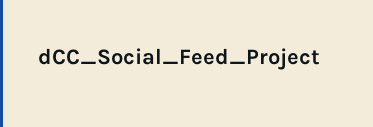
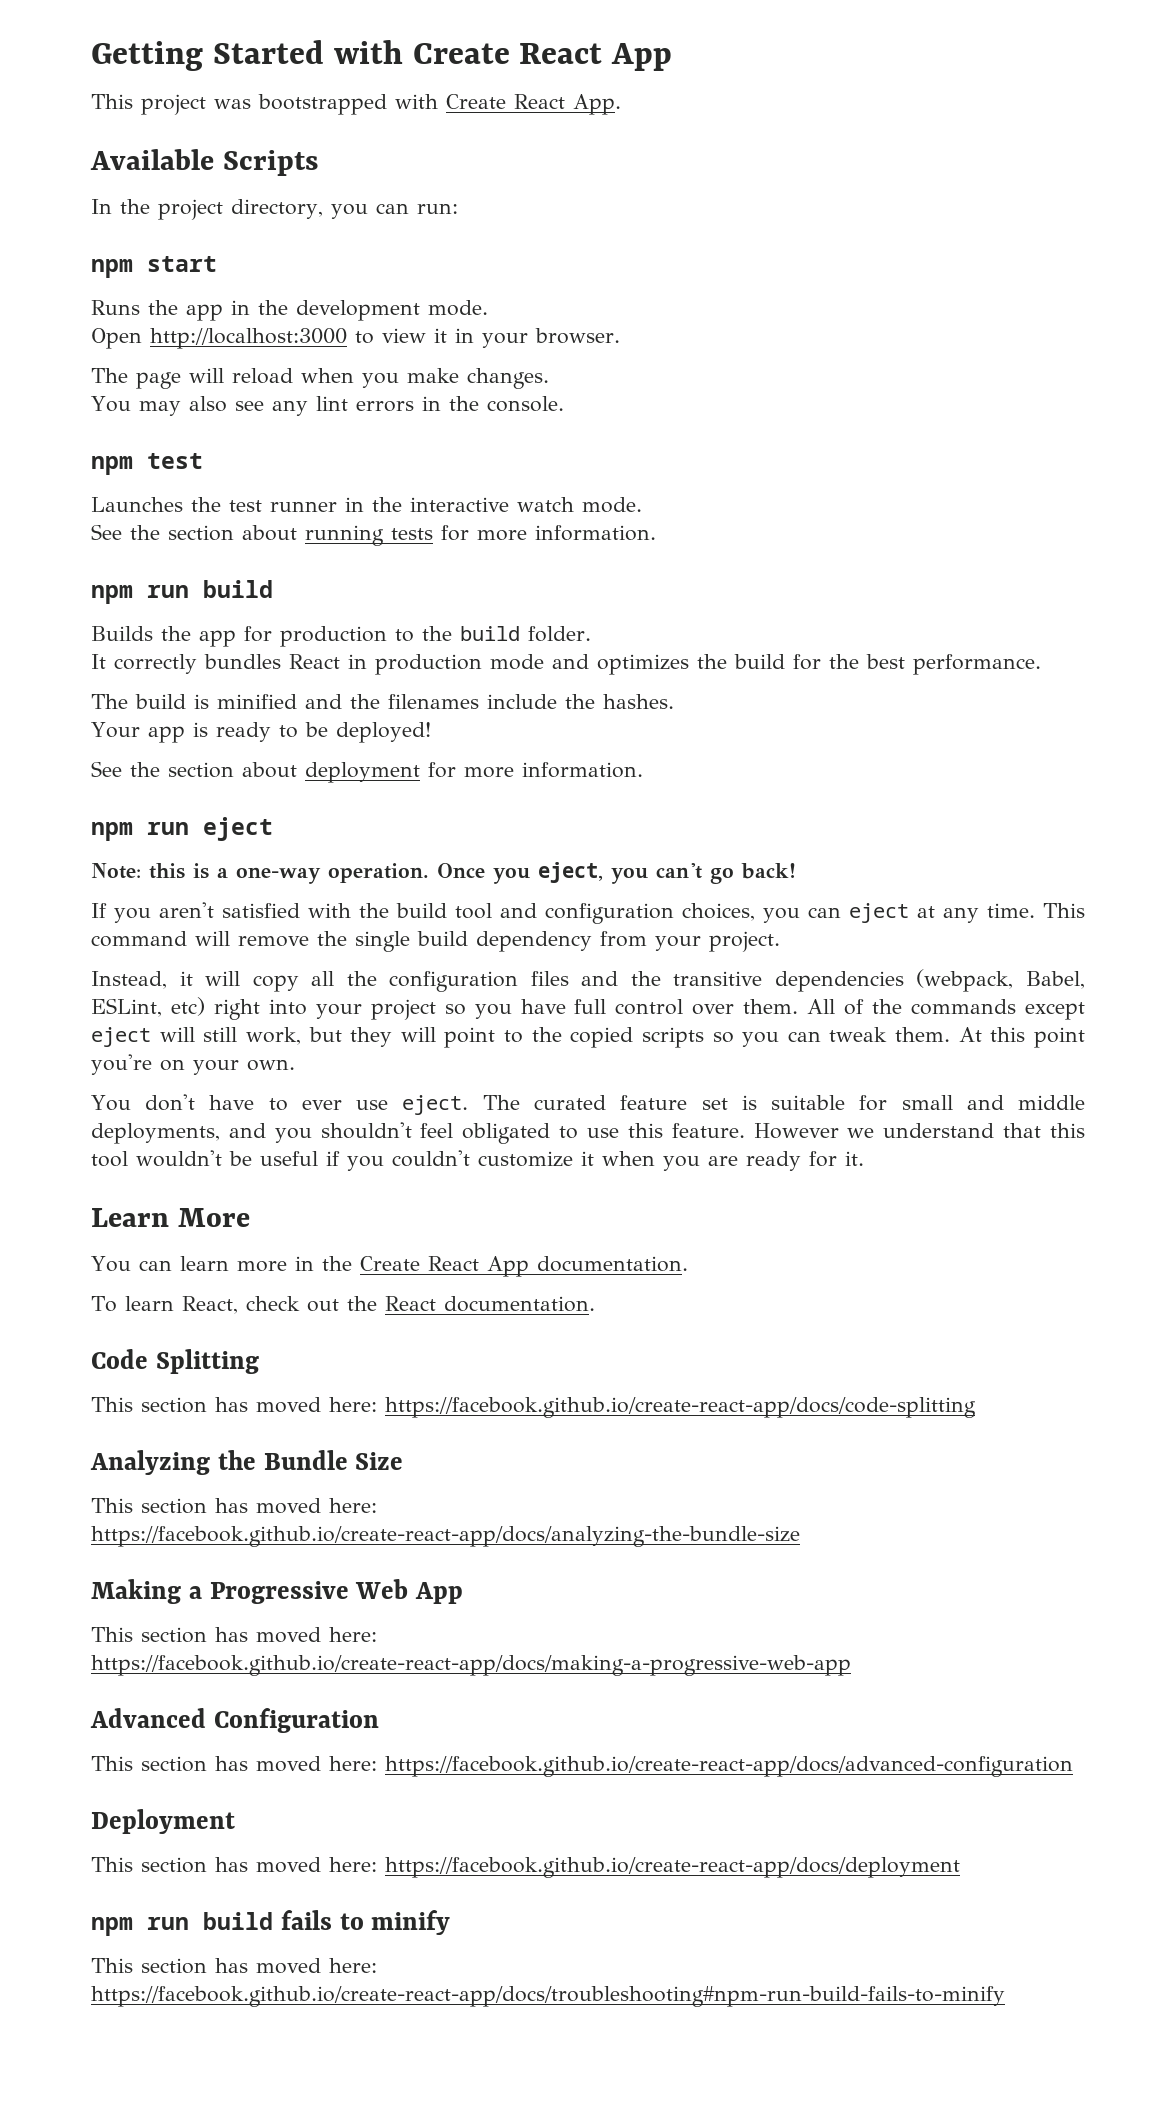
- dCC_Social_Feed_Project
+ Getting Started with Create React App
+ This project was bootstrapped with Create React App.
+ Available Scripts
+ In the project directory, you can run:
+ npm start
+ Runs the app in the development mode.
+ Open http://localhost:3000 to view it in your browser.
+ The page will reload when you make changes.
+ You may also see any lint errors in the console.
+ npm test
+ Launches the test runner in the interactive watch mode.
+ See the section about running tests for more information.
+ npm run build
+ Builds the app for production to the build folder.
+ It correctly bundles React in production mode and optimizes the build for the best performance.
+ The build is minified and the filenames include the hashes.
+ Your app is ready to be deployed!
+ See the section about deployment for more information.
+ npm run eject
+ Note: this is a one-way operation. Once you eject, you can't go back!
+ If you aren't satisfied with the build tool and configuration choices, you can eject at any time. This command will remove the single build dependency from your project.
+ Instead, it will copy all the configuration files and the transitive dependencies (webpack, Babel, ESLint, etc) right into your project so you have full control over them. All of the commands except eject will still work, but they will point to the copied scripts so you can tweak them. At this point you're on your own.
+ You don't have to ever use eject. The curated feature set is suitable for small and middle deployments, and you shouldn't feel obligated to use this feature. However we understand that this tool wouldn't be useful if you couldn't customize it when you are ready for it.
+ Learn More
+ You can learn more in the Create React App documentation.
+ To learn React, check out the React documentation.
+ Code Splitting
+ This section has moved here: https://facebook.github.io/create-react-app/docs/code-splitting
+ Analyzing the Bundle Size
+ This section has moved here: https://facebook.github.io/create-react-app/docs/analyzing-the-bundle-size
+ Making a Progressive Web App
+ This section has moved here: https://facebook.github.io/create-react-app/docs/making-a-progressive-web-app
+ Advanced Configuration
+ This section has moved here: https://facebook.github.io/create-react-app/docs/advanced-configuration
+ Deployment
+ This section has moved here: https://facebook.github.io/create-react-app/docs/deployment
+ npm run build fails to minify
+ This section has moved here: https://facebook.github.io/create-react-app/docs/troubleshooting#npm-run-build-fails-to-minify

